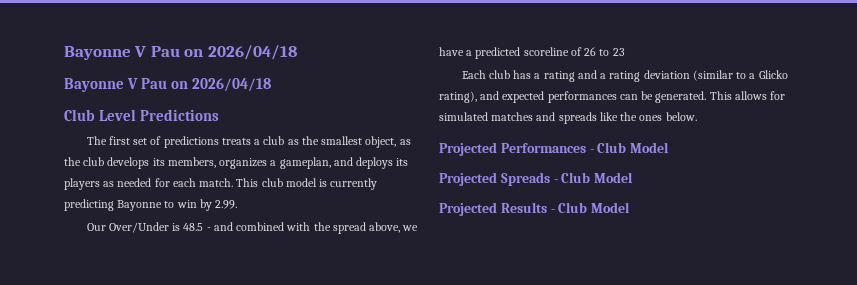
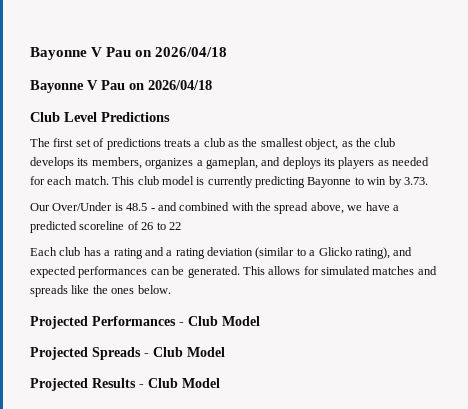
- This club model is currently predicting Bayonne to win by 2.99.
+ This club model is currently predicting Bayonne to win by 3.73.
- Our Over/Under is 48.5 - and combined with the spread above, we have a predicted scoreline of 26 to 23
+ Our Over/Under is 48.5 - and combined with the spread above, we have a predicted scoreline of 26 to 22

